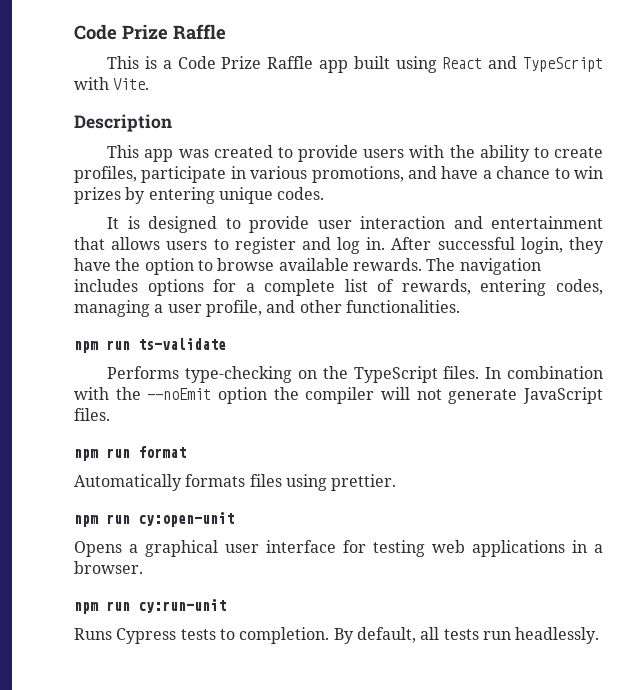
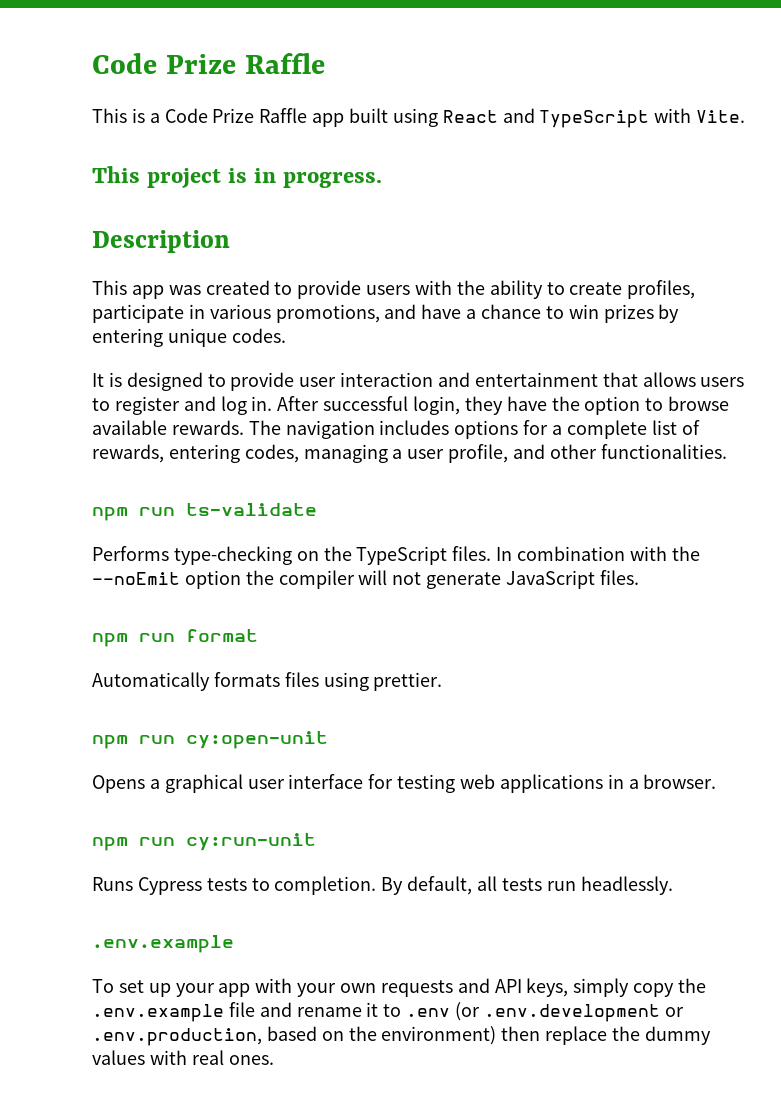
+ This project is in progress.
  By default, all tests run headlessly.
+ .env.example
+ To set up your app with your own requests and API keys, simply copy the .env.example file and rename it to .env (or .env.development or .env.production, based on the environment) then replace the dummy values with real ones.

